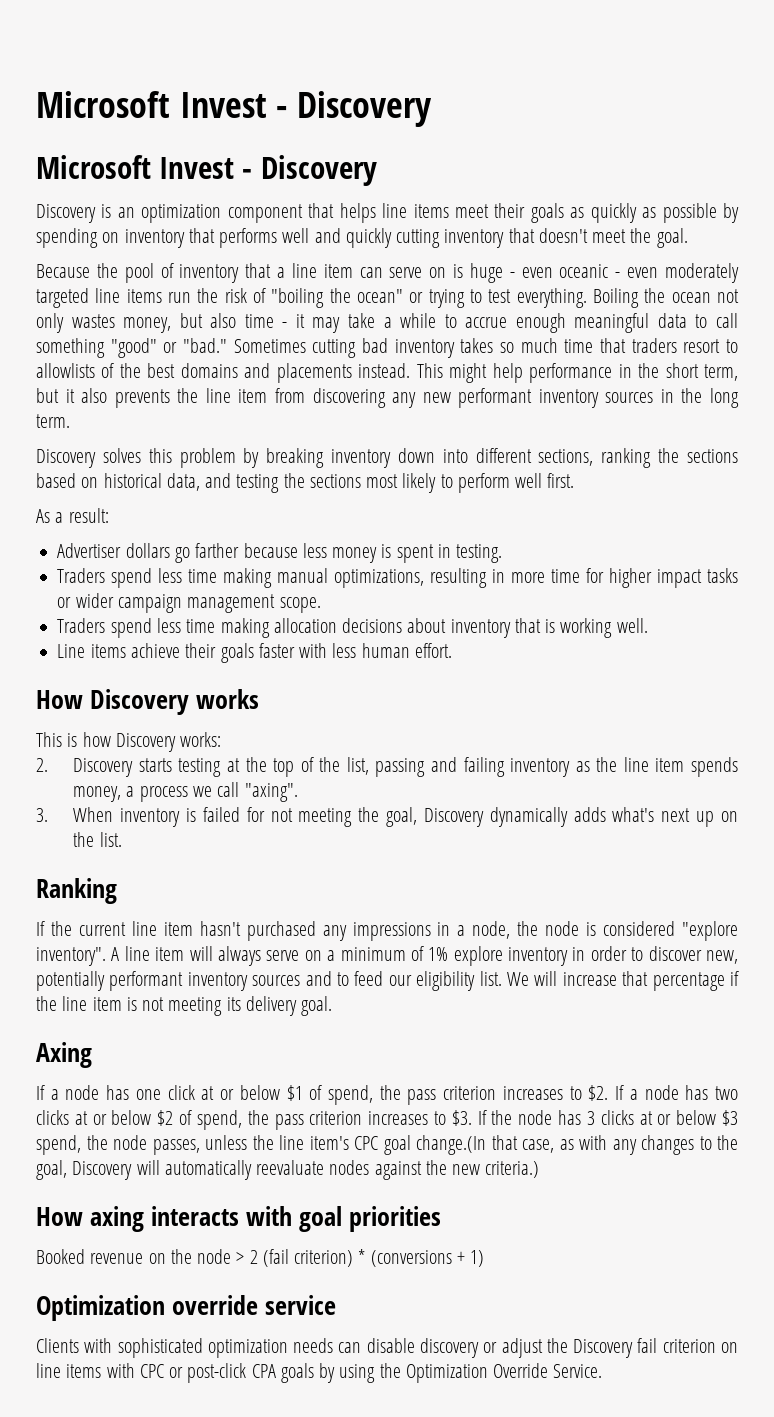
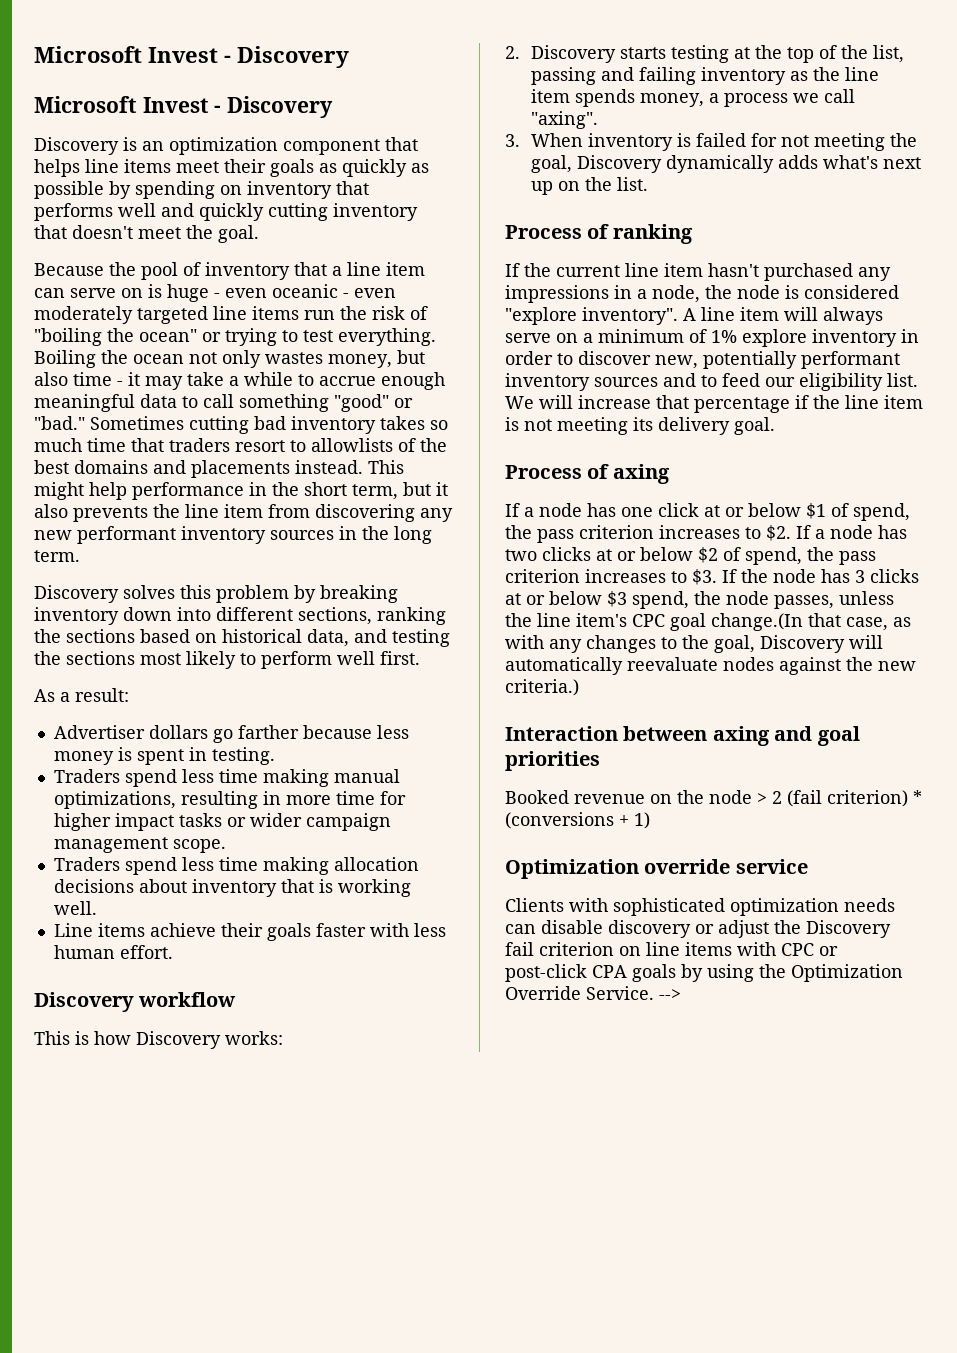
- How Discovery works
+ Discovery workflow
- Ranking
+ Process of ranking
- Axing
+ Process of axing
- How axing interacts with goal priorities
+ Interaction between axing and goal priorities
+ -->

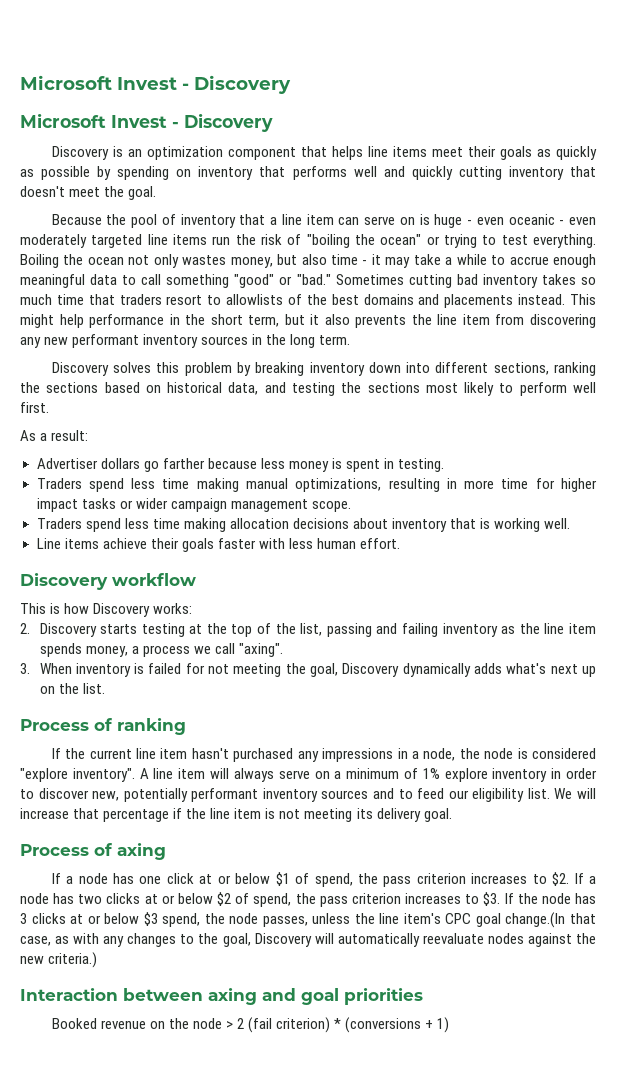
- Optimization override service
- Clients with sophisticated optimization needs can disable discovery or adjust the Discovery fail criterion on line items with CPC or post-click CPA goals by using the Optimization Override Service. -->

